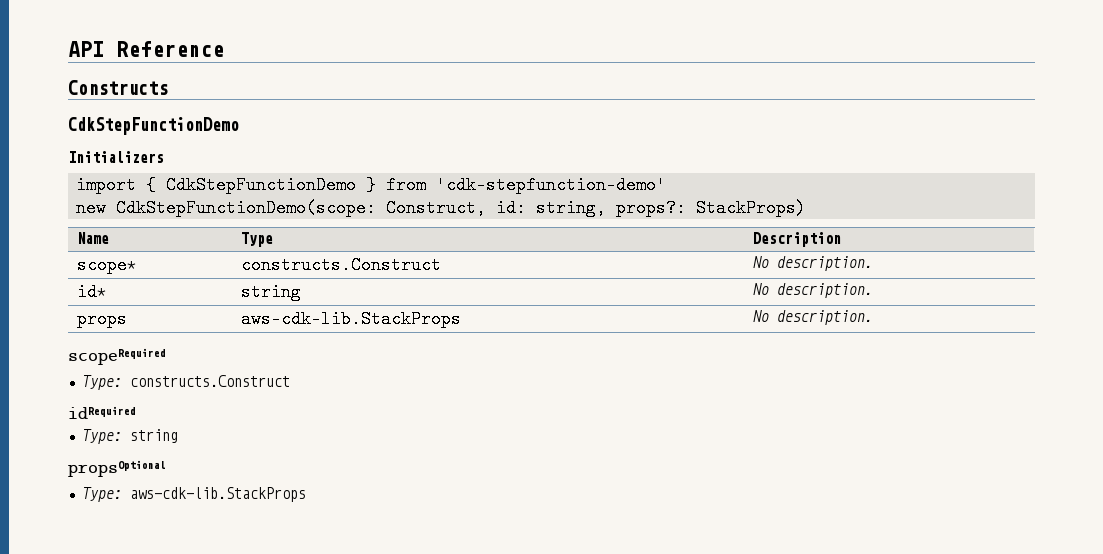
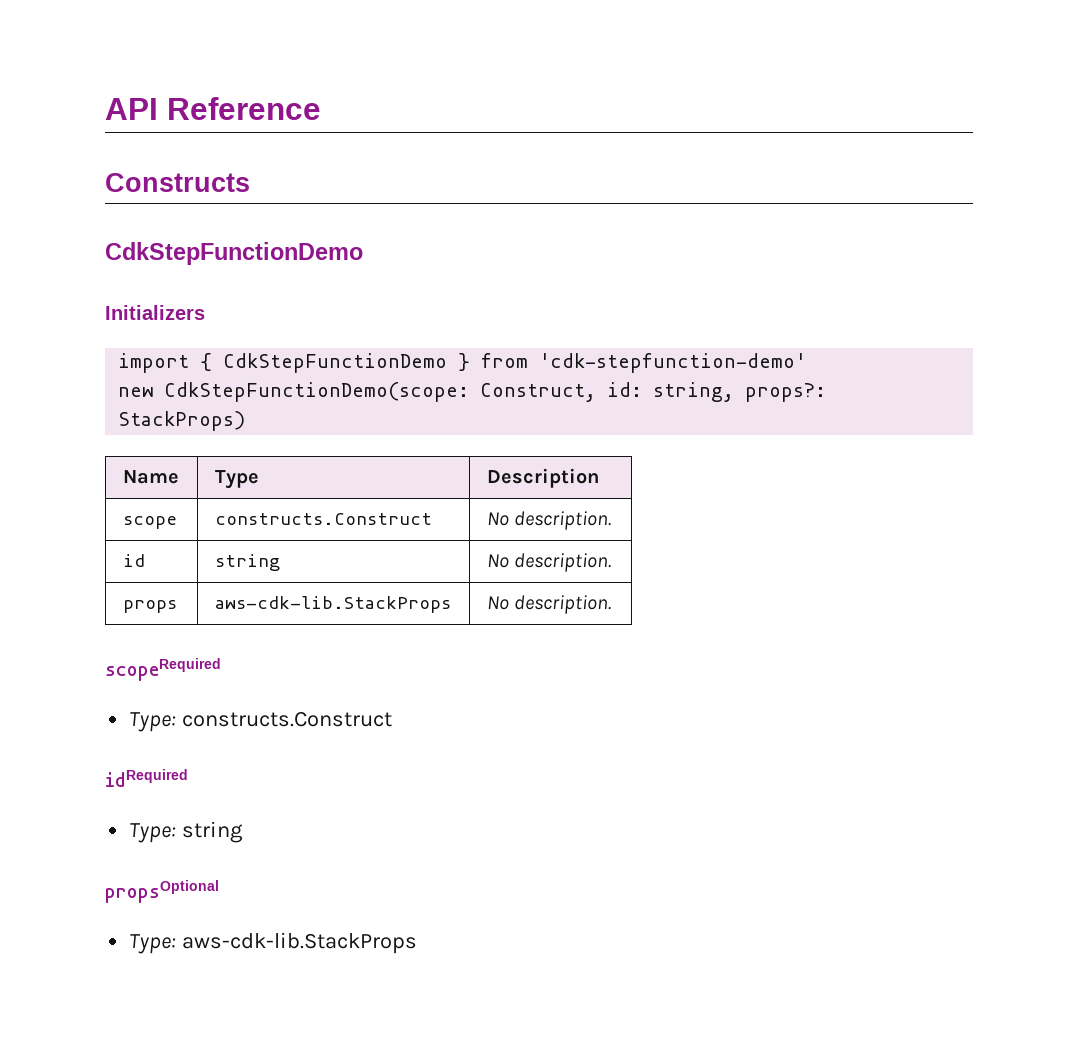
- scope* | constructs.Construct | No description.
+ scope | constructs.Construct | No description.
- id* | string | No description.
+ id | string | No description.

